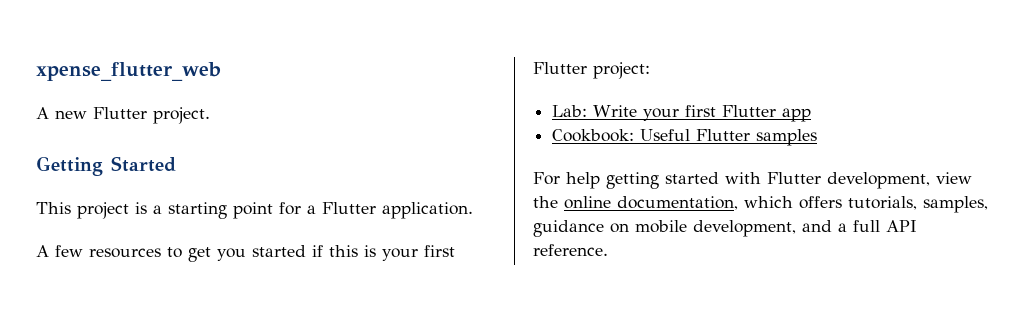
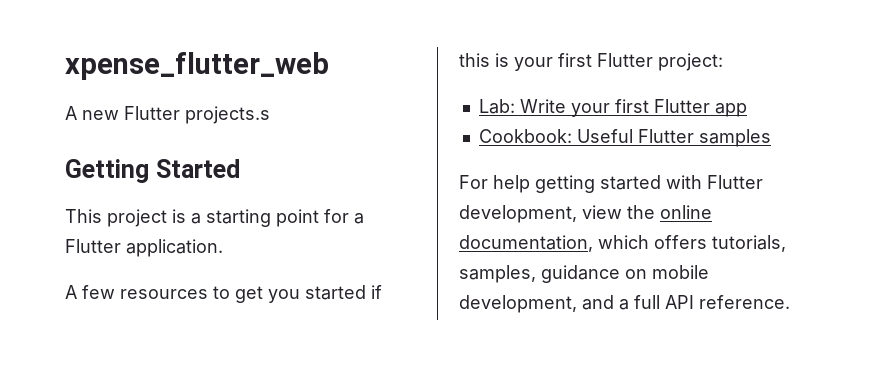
- A new Flutter project.
+ A new Flutter projects.s

